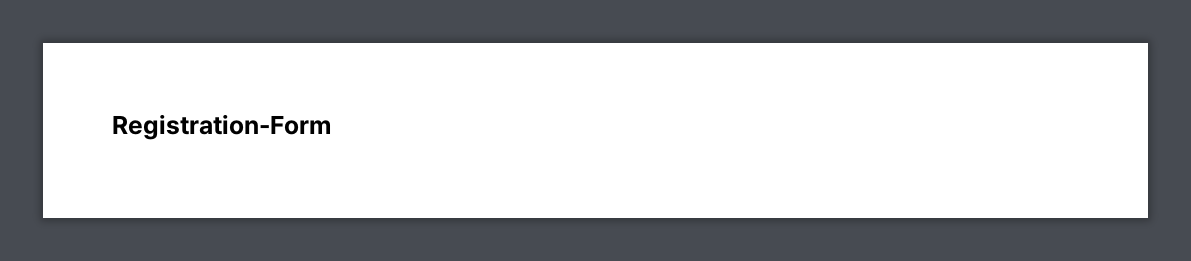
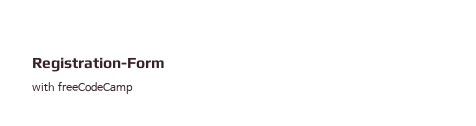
+ with freeCodeCamp

